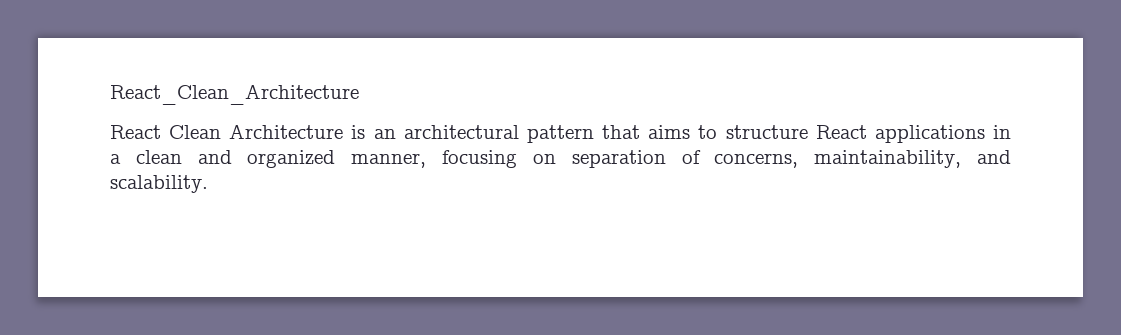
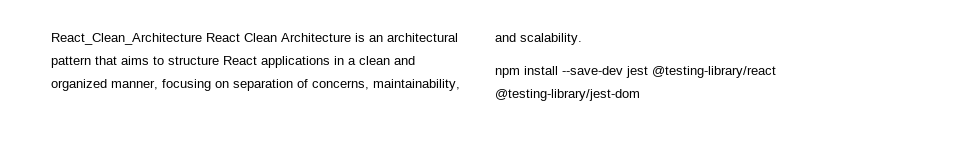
- React_Clean_Architecture
- React Clean Architecture is an architectural pattern that aims to structure React applications in a clean and organized manner, focusing on separation of concerns, maintainability, and scalability.
+ React_Clean_Architecture React Clean Architecture is an architectural pattern that aims to structure React applications in a clean and organized manner, focusing on separation of concerns, maintainability, and scalability.
+ npm install --save-dev jest @testing-library/react @testing-library/jest-dom

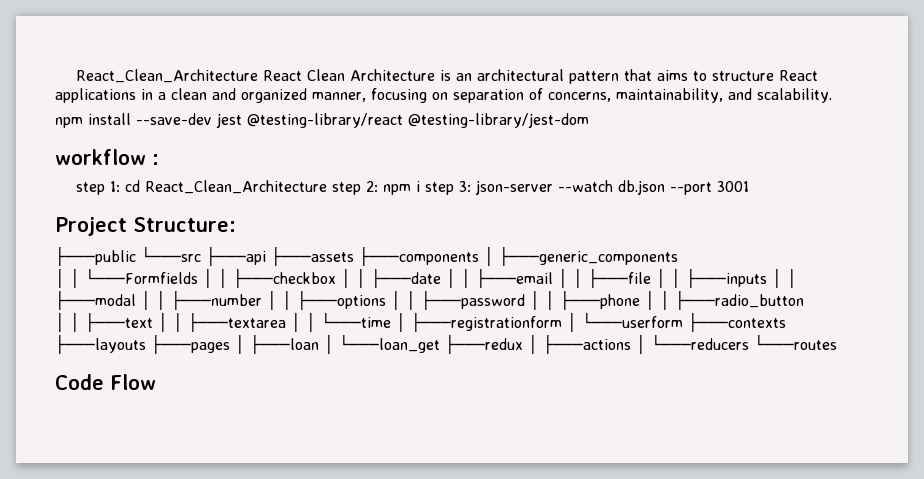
+ workflow :
+ step 1: cd React_Clean_Architecture step 2: npm i step 3: json-server --watch db.json --port 3001
+ Project Structure:
+ ├───public └───src ├───api ├───assets ├───components │ ├───generic_components
+ │ │ └───Formfields │ │ ├───checkbox │ │ ├───date │ │ ├───email │ │ ├───file │ │ ├───inputs │ │ ├───modal │ │ ├───number │ │ ├───options │ │ ├───password │ │ ├───phone │ │ ├───radio_button
+ │ │ ├───text │ │ ├───textarea │ │ └───time │ ├───registrationform │ └───userform ├───contexts ├───layouts ├───pages │ ├───loan │ └───loan_get ├───redux │ ├───actions │ └───reducers └───routes
+ Code Flow

